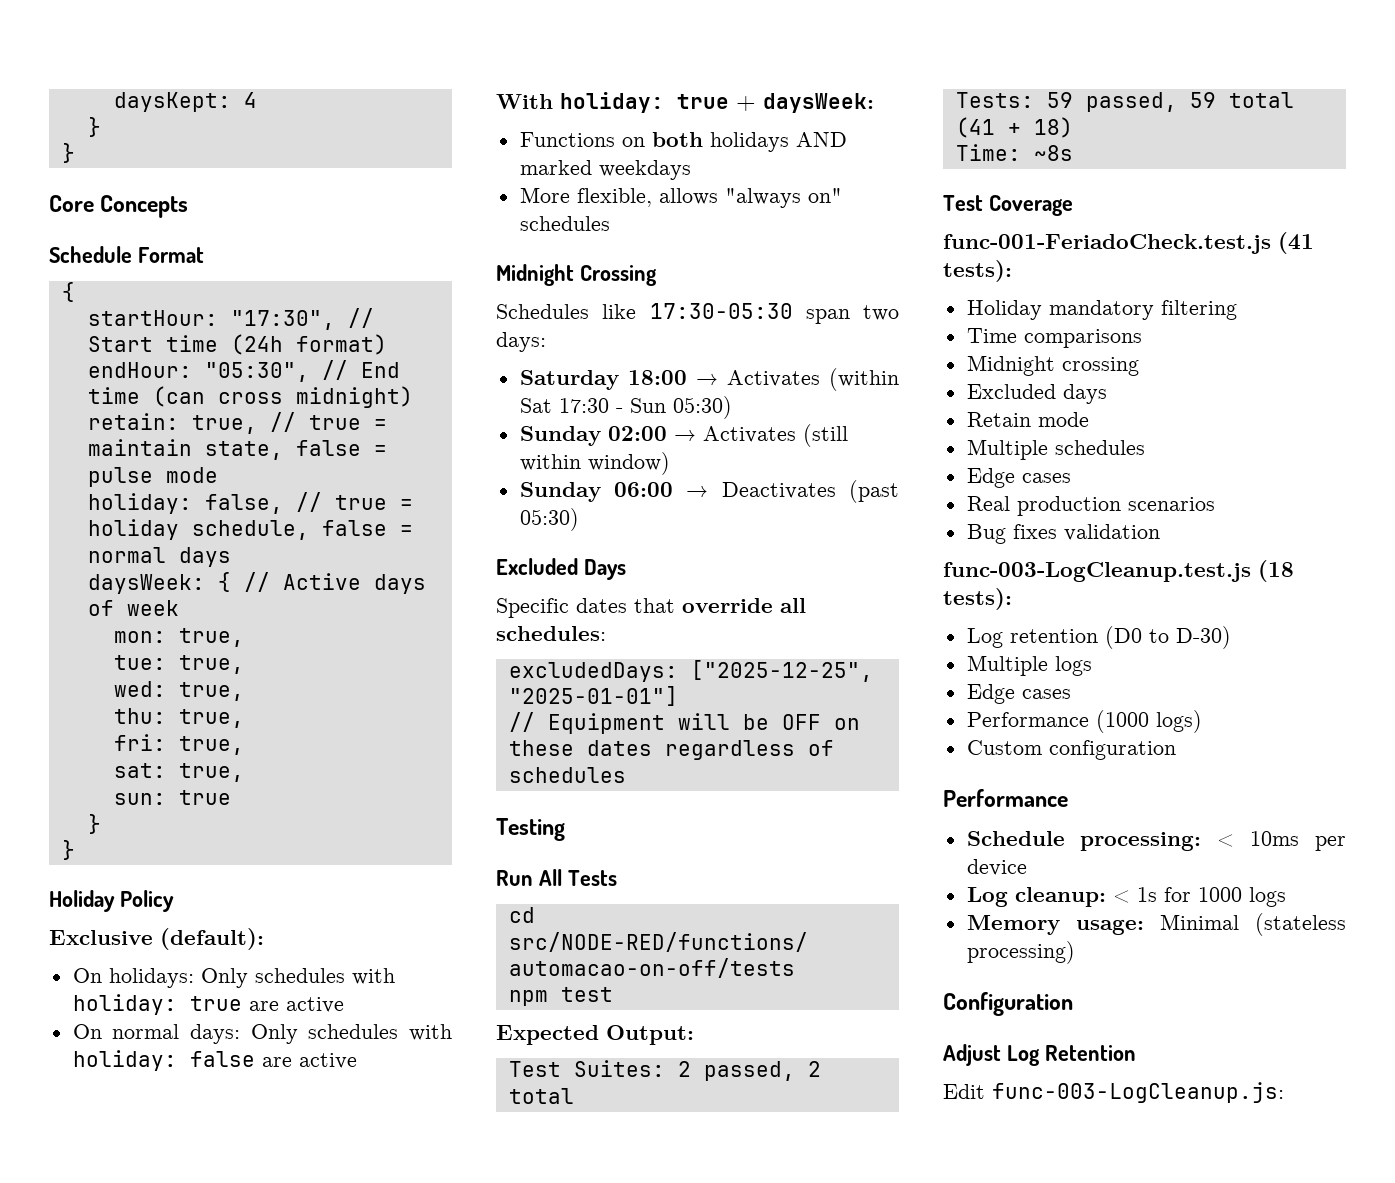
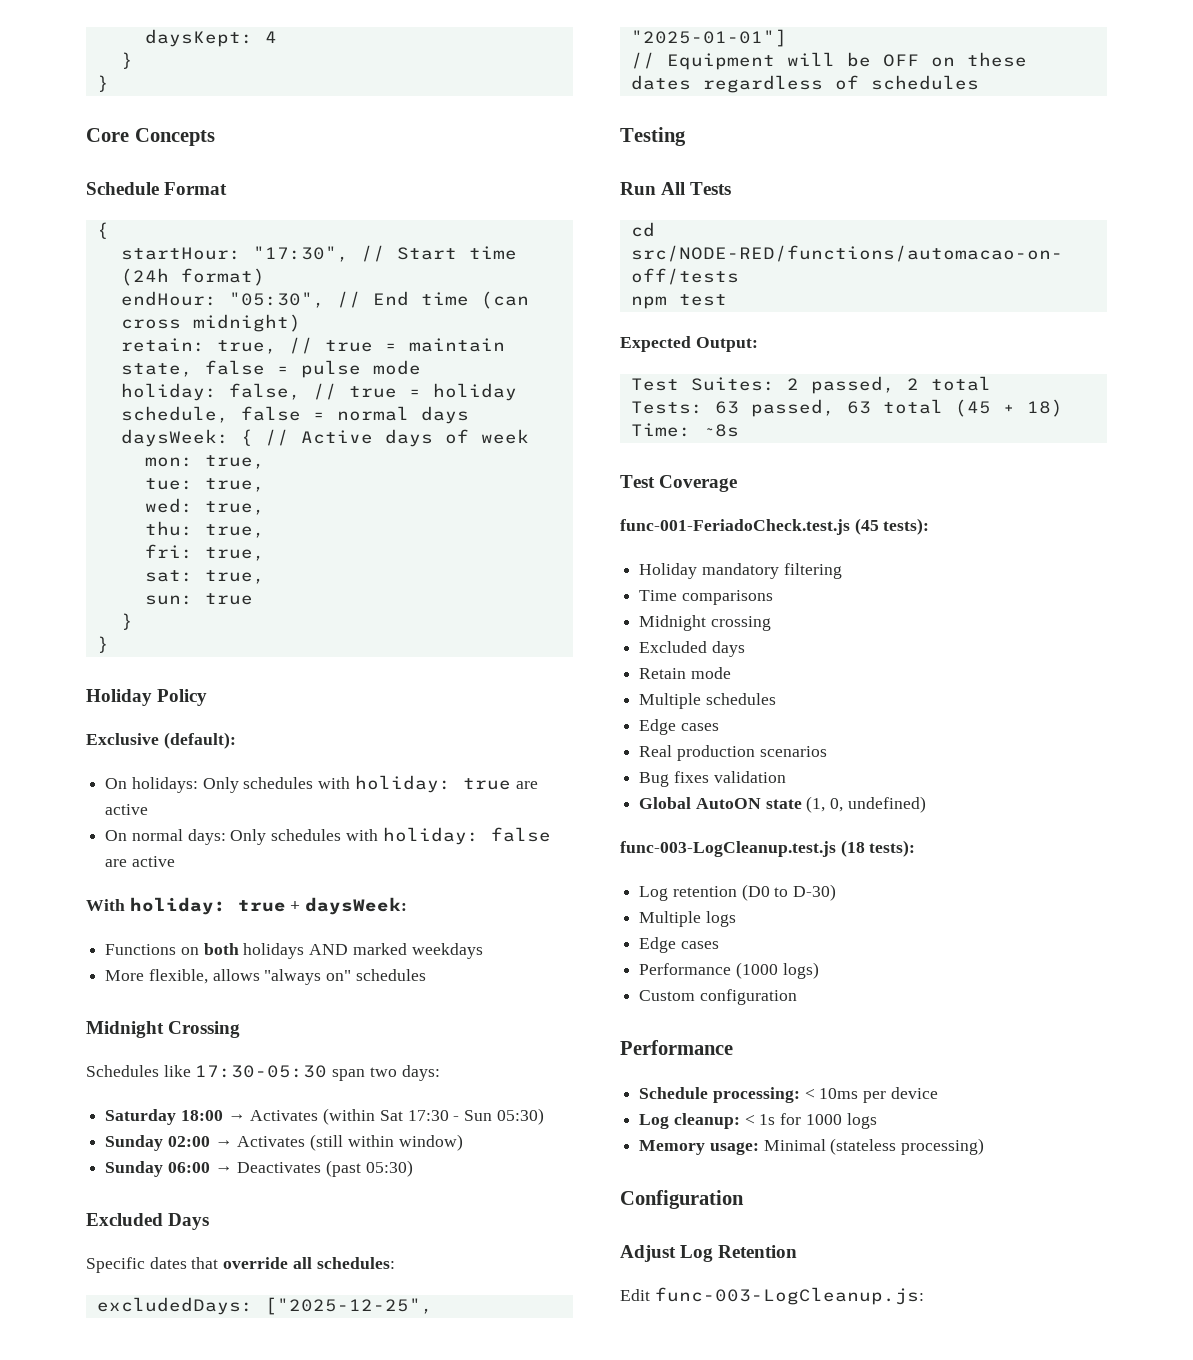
- Tests: 59 passed, 59 total (41 + 18)
+ Tests: 63 passed, 63 total (45 + 18)
- func-001-FeriadoCheck.test.js (41 tests):
+ func-001-FeriadoCheck.test.js (45 tests):
+ Global AutoON state (1, 0, undefined)

